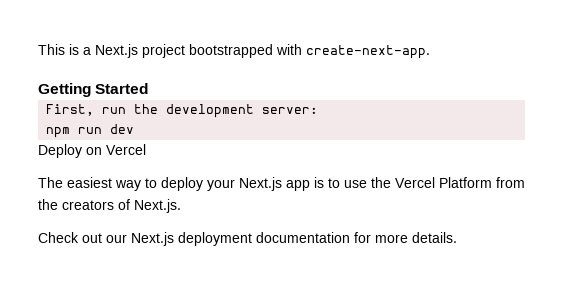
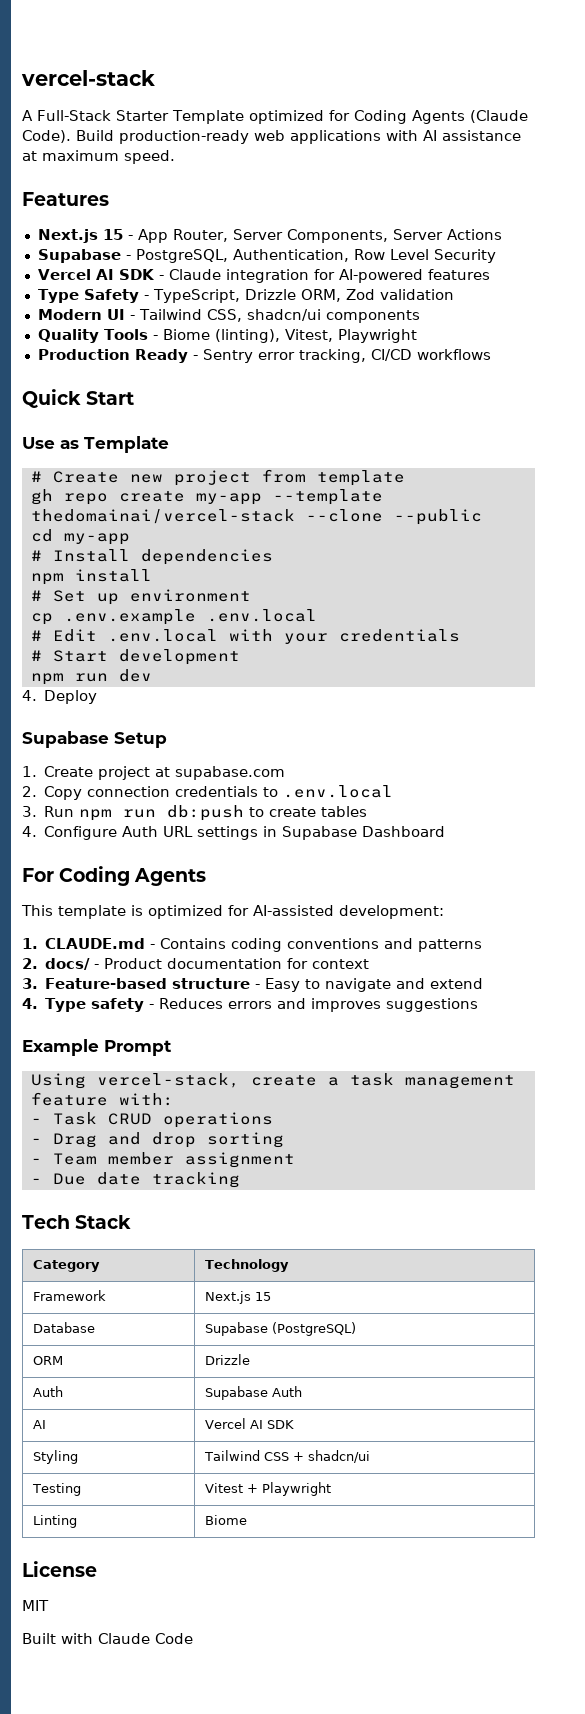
- This is a Next.js project bootstrapped with create-next-app.
- Getting Started
- First, run the development server:
+ vercel-stack
+ A Full-Stack Starter Template optimized for Coding Agents (Claude Code). Build production-ready web applications with AI assistance at maximum speed.
+ Features
+ Next.js 15 - App Router, Server Components, Server Actions
+ Supabase - PostgreSQL, Authentication, Row Level Security
+ Vercel AI SDK - Claude integration for AI-powered features
+ Type Safety - TypeScript, Drizzle ORM, Zod validation
+ Modern UI - Tailwind CSS, shadcn/ui components
+ Quality Tools - Biome (linting), Vitest, Playwright
+ Production Ready - Sentry error tracking, CI/CD workflows
+ Quick Start
+ Use as Template
+ # Create new project from template
+ gh repo create my-app --template thedomainai/vercel-stack --clone --public
+ cd my-app
+ # Install dependencies
+ npm install
+ # Set up environment
+ cp .env.example .env.local
+ # Edit .env.local with your credentials
+ # Start development
- Deploy on Vercel
- The easiest way to deploy your Next.js app is to use the Vercel Platform from the creators of Next.js.
- Check out our Next.js deployment documentation for more details.
+ 4. Deploy
+ Supabase Setup
+ 1. Create project at supabase.com
+ 2. Copy connection credentials to .env.local
+ 3. Run npm run db:push to create tables
+ 4. Configure Auth URL settings in Supabase Dashboard
+ For Coding Agents
+ This template is optimized for AI-assisted development:
+ 1. CLAUDE.md - Contains coding conventions and patterns
+ 2. docs/ - Product documentation for context
+ 3. Feature-based structure - Easy to navigate and extend
+ 4. Type safety - Reduces errors and improves suggestions
+ Example Prompt
+ Using vercel-stack, create a task management feature with:
+ - Task CRUD operations
+ - Drag and drop sorting
+ - Team member assignment
+ - Due date tracking
+ Tech Stack
+ Category | Technology
+ Framework | Next.js 15
+ Database | Supabase (PostgreSQL)
+ ORM | Drizzle
+ Auth | Supabase Auth
+ AI | Vercel AI SDK
+ Styling | Tailwind CSS + shadcn/ui
+ Testing | Vitest + Playwright
+ Linting | Biome
+ License
+ MIT
+ Built with Claude Code

